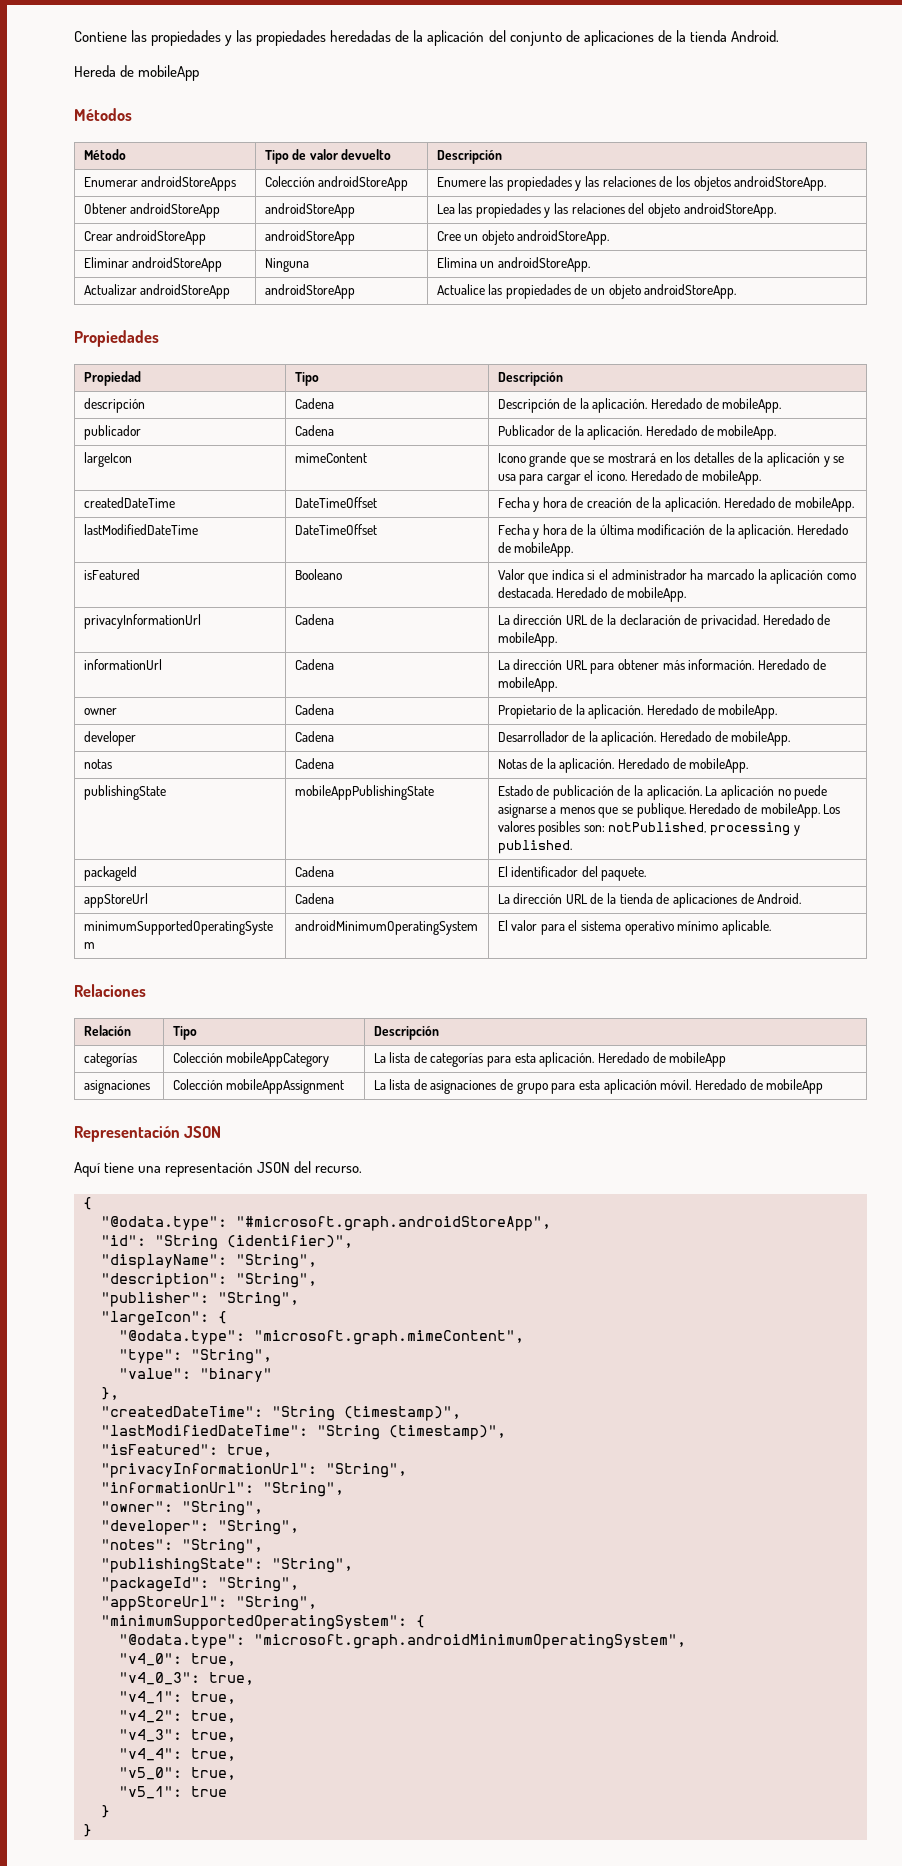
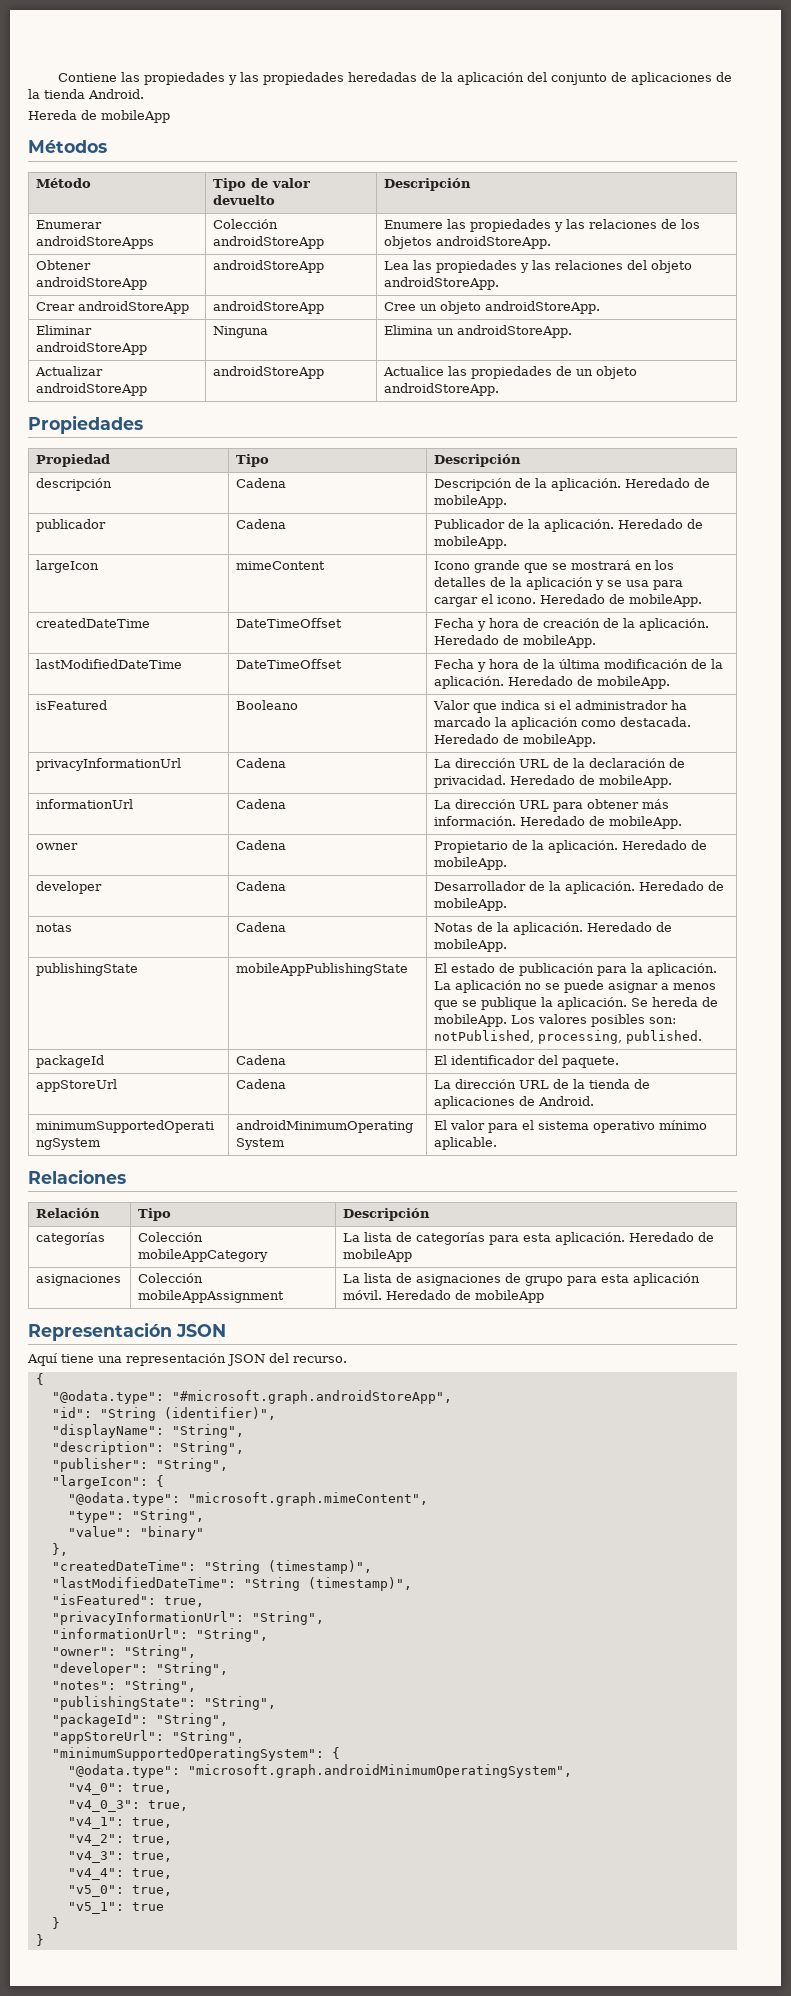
- publishingState | mobileAppPublishingState | Estado de publicación de la aplicación. La aplicación no puede asignarse a menos que se publique. Heredado de mobileApp. Los valores posibles son: notPublished, processing y published.
+ publishingState | mobileAppPublishingState | El estado de publicación para la aplicación. La aplicación no se puede asignar a menos que se publique la aplicación. Se hereda de mobileApp. Los valores posibles son: notPublished, processing, published.

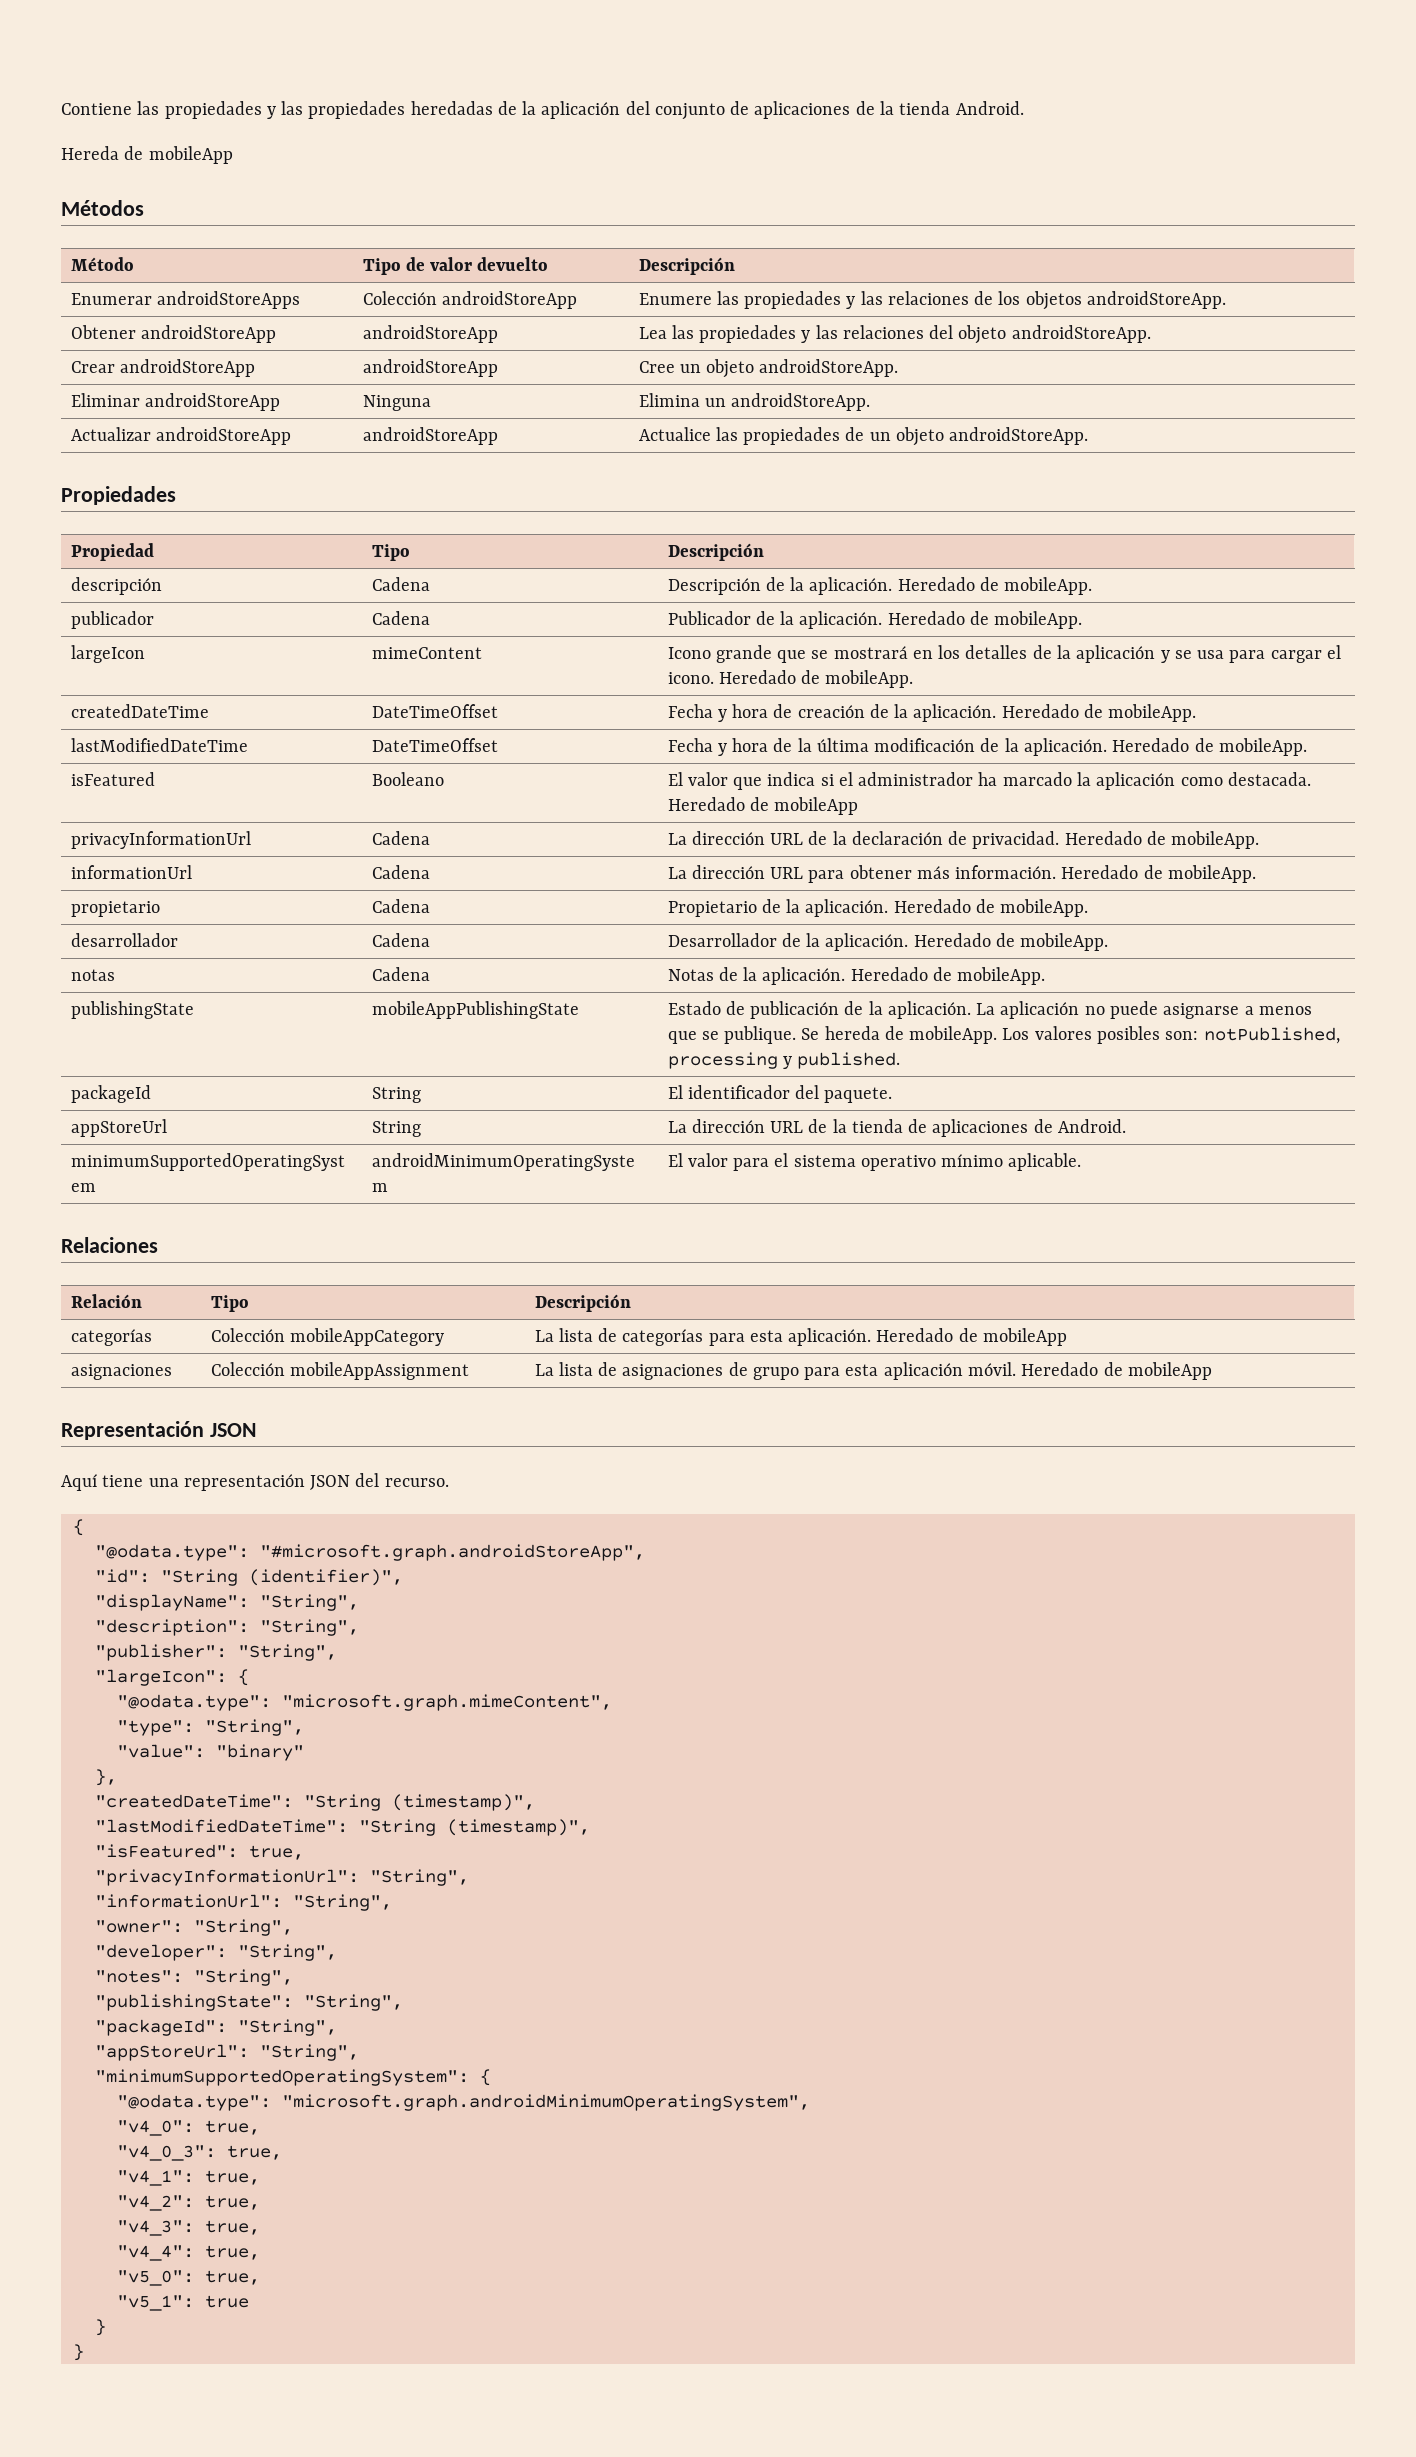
- isFeatured | Booleano | Valor que indica si el administrador ha marcado la aplicación como destacada. Heredado de mobileApp.
+ isFeatured | Booleano | El valor que indica si el administrador ha marcado la aplicación como destacada. Heredado de mobileApp
- owner | Cadena | Propietario de la aplicación. Heredado de mobileApp.
+ propietario | Cadena | Propietario de la aplicación. Heredado de mobileApp.
- developer | Cadena | Desarrollador de la aplicación. Heredado de mobileApp.
+ desarrollador | Cadena | Desarrollador de la aplicación. Heredado de mobileApp.
- publishingState | mobileAppPublishingState | El estado de publicación para la aplicación. La aplicación no se puede asignar a menos que se publique la aplicación. Se hereda de mobileApp. Los valores posibles son: notPublished, processing, published.
+ publishingState | mobileAppPublishingState | Estado de publicación de la aplicación. La aplicación no puede asignarse a menos que se publique. Se hereda de mobileApp. Los valores posibles son: notPublished, processing y published.
- packageId | Cadena | El identificador del paquete.
+ packageId | String | El identificador del paquete.
- appStoreUrl | Cadena | La dirección URL de la tienda de aplicaciones de Android.
+ appStoreUrl | String | La dirección URL de la tienda de aplicaciones de Android.

